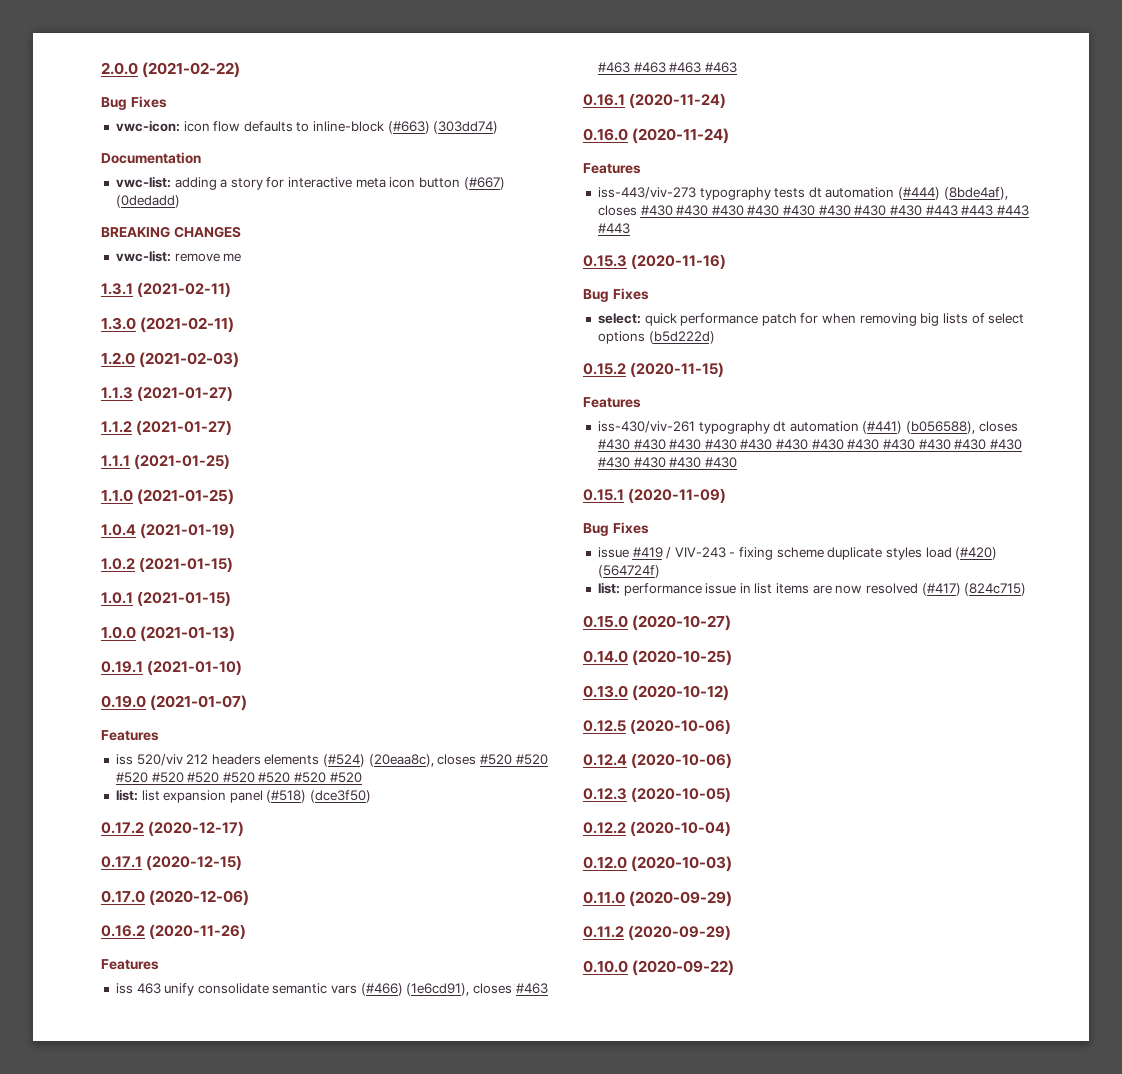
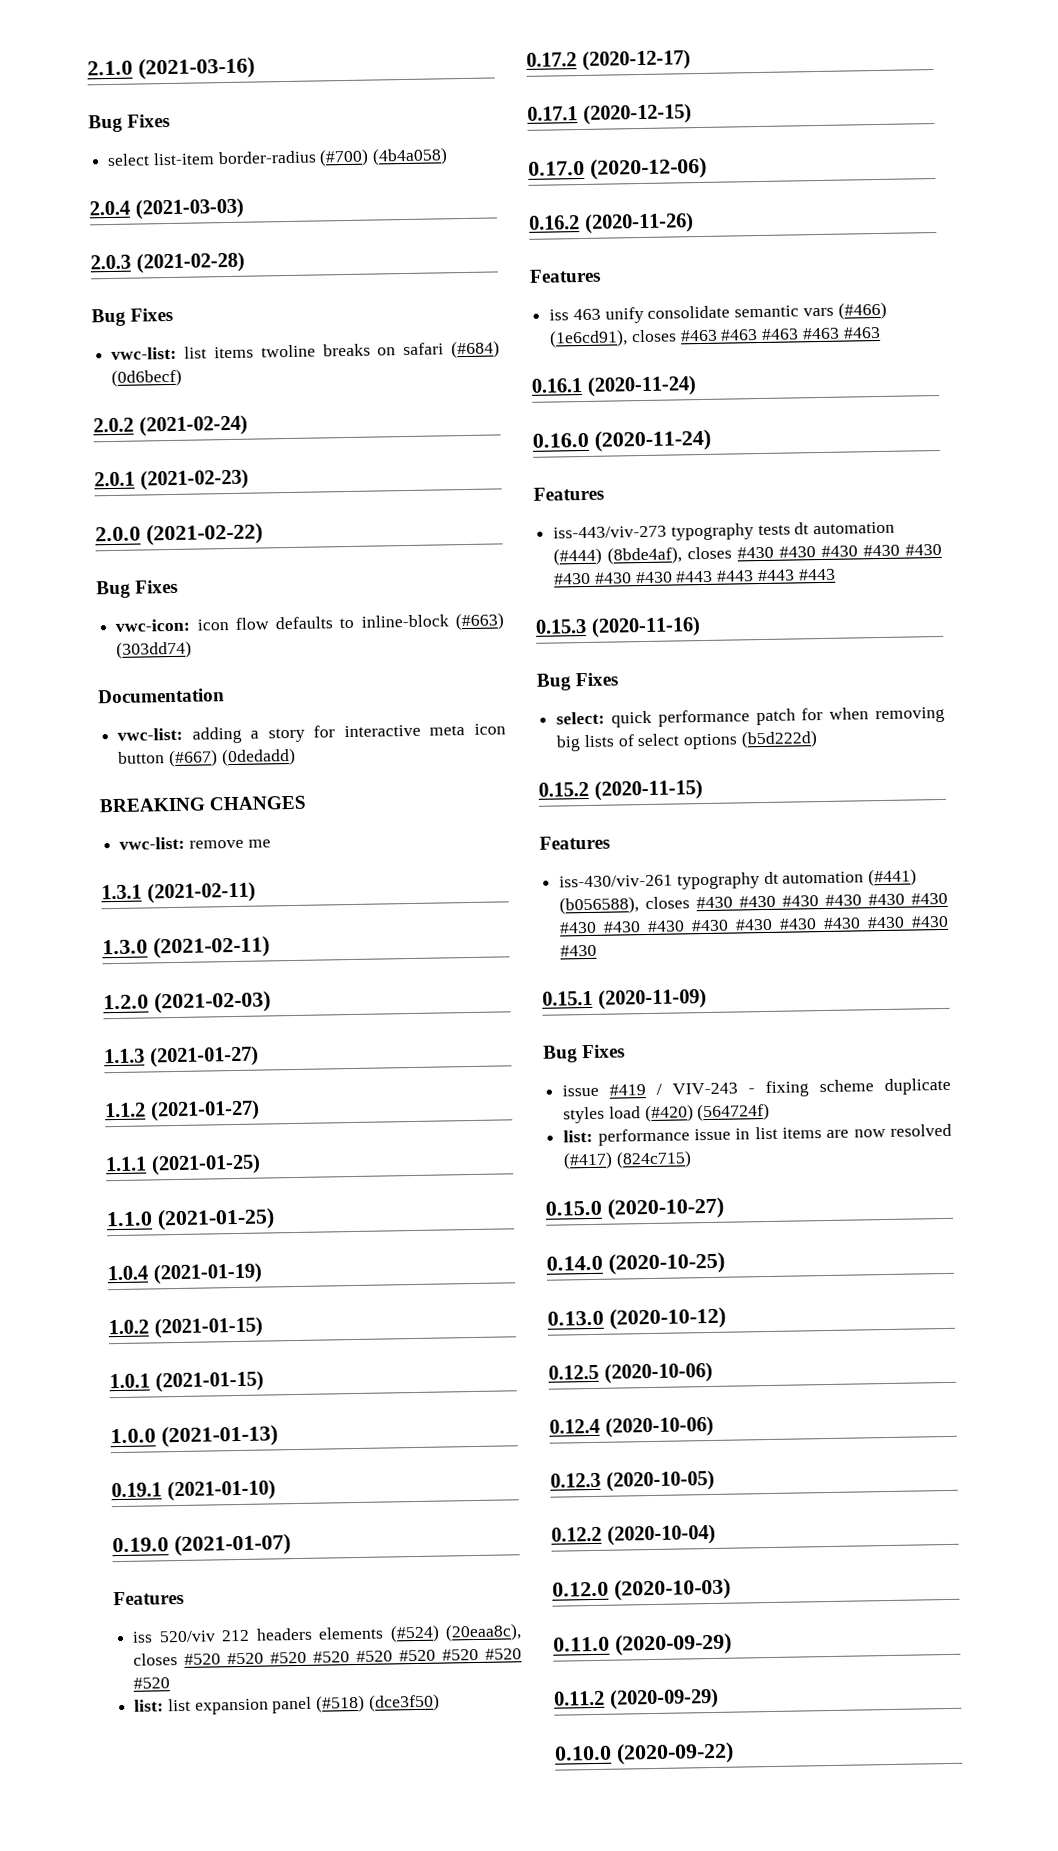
+ 2.1.0 (2021-03-16)
+ Bug Fixes
+ select list-item border-radius (#700) (4b4a058)
+ 2.0.4 (2021-03-03)
+ 2.0.3 (2021-02-28)
+ Bug Fixes
+ vwc-list: list items twoline breaks on safari (#684) (0d6becf)
+ 2.0.2 (2021-02-24)
+ 2.0.1 (2021-02-23)

